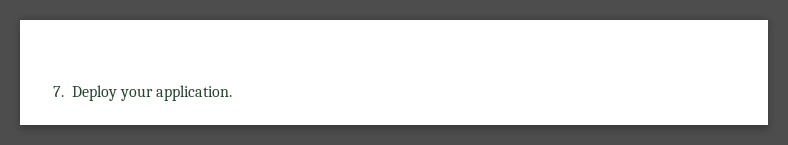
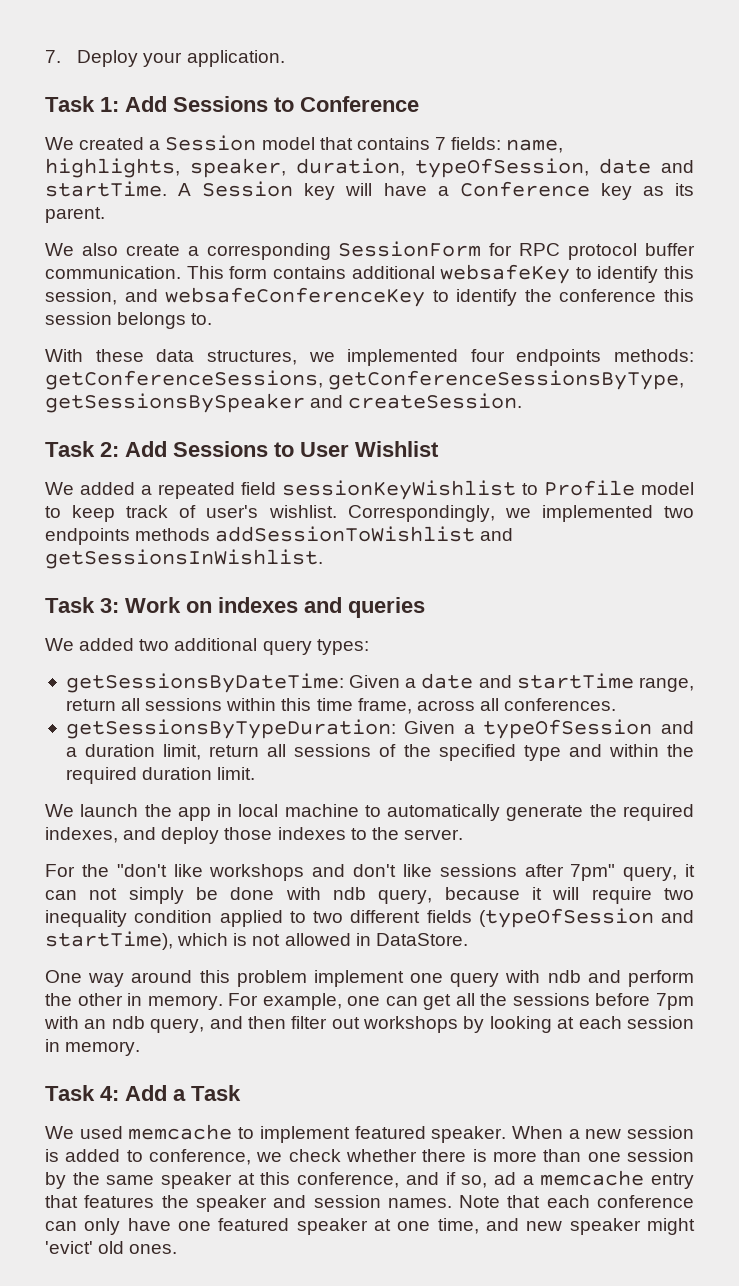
+ Task 1: Add Sessions to Conference
+ We created a Session model that contains 7 fields: name, highlights, speaker, duration, typeOfSession, date and startTime. A Session key will have a Conference key as its parent.
+ We also create a corresponding SessionForm for RPC protocol buffer communication. This form contains additional websafeKey to identify this session, and websafeConferenceKey to identify the conference this session belongs to.
+ With these data structures, we implemented four endpoints methods: getConferenceSessions, getConferenceSessionsByType, getSessionsBySpeaker and createSession.
+ Task 2: Add Sessions to User Wishlist
+ We added a repeated field sessionKeyWishlist to Profile model to keep track of user's wishlist. Correspondingly, we implemented two endpoints methods addSessionToWishlist and getSessionsInWishlist.
+ Task 3: Work on indexes and queries
+ We added two additional query types:
+ getSessionsByDateTime: Given a date and startTime range, return all sessions within this time frame, across all conferences.
+ getSessionsByTypeDuration: Given a typeOfSession and a duration limit, return all sessions of the specified type and within the required duration limit.
+ We launch the app in local machine to automatically generate the required indexes, and deploy those indexes to the server.
+ For the "don't like workshops and don't like sessions after 7pm" query, it can not simply be done with ndb query, because it will require two inequality condition applied to two different fields (typeOfSession and startTime), which is not allowed in DataStore.
+ One way around this problem implement one query with ndb and perform the other in memory. For example, one can get all the sessions before 7pm with an ndb query, and then filter out workshops by looking at each session in memory.
+ Task 4: Add a Task
+ We used memcache to implement featured speaker. When a new session is added to conference, we check whether there is more than one session by the same speaker at this conference, and if so, ad a memcache entry that features the speaker and session names. Note that each conference can only have one featured speaker at one time, and new speaker might 'evict' old ones.

